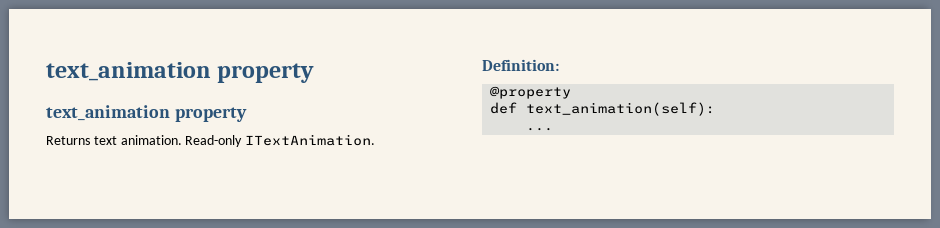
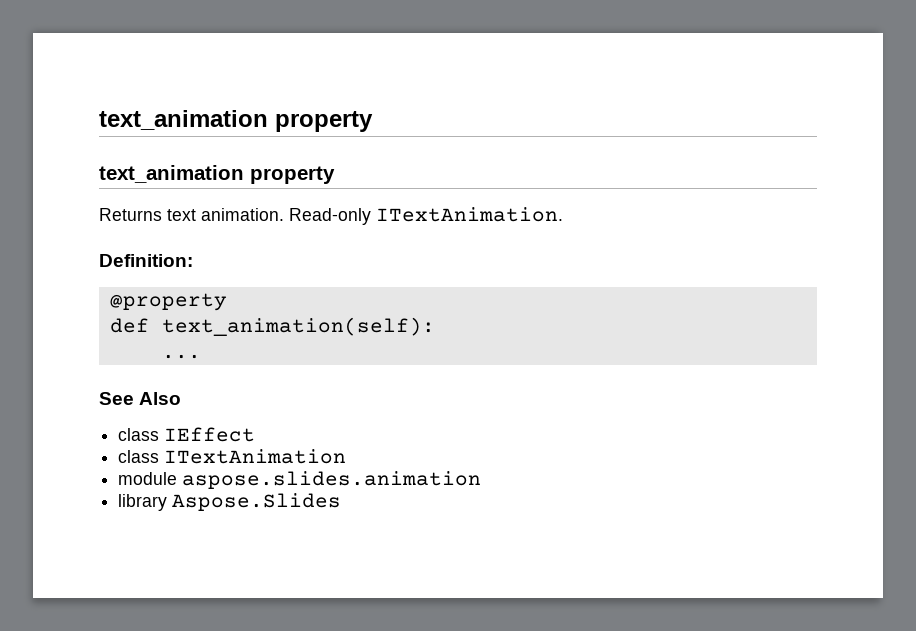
+ See Also
+ class IEffect
+ class ITextAnimation
+ module aspose.slides.animation
+ library Aspose.Slides

